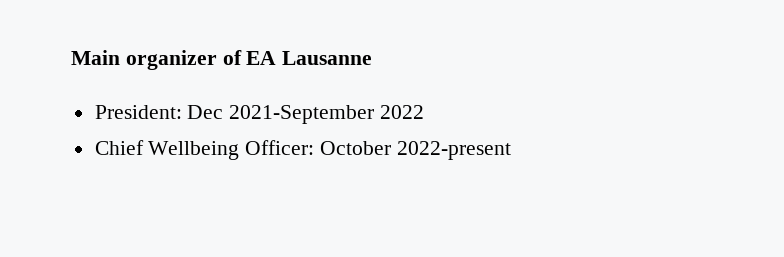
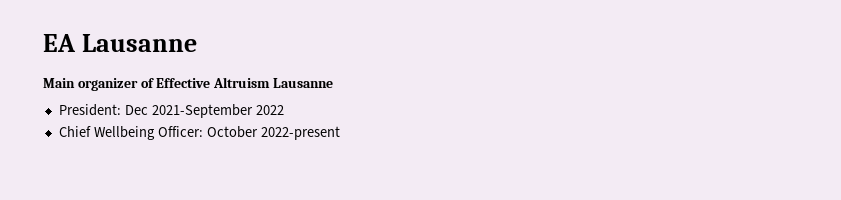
+ EA Lausanne
- Main organizer of EA Lausanne
+ Main organizer of Effective Altruism Lausanne

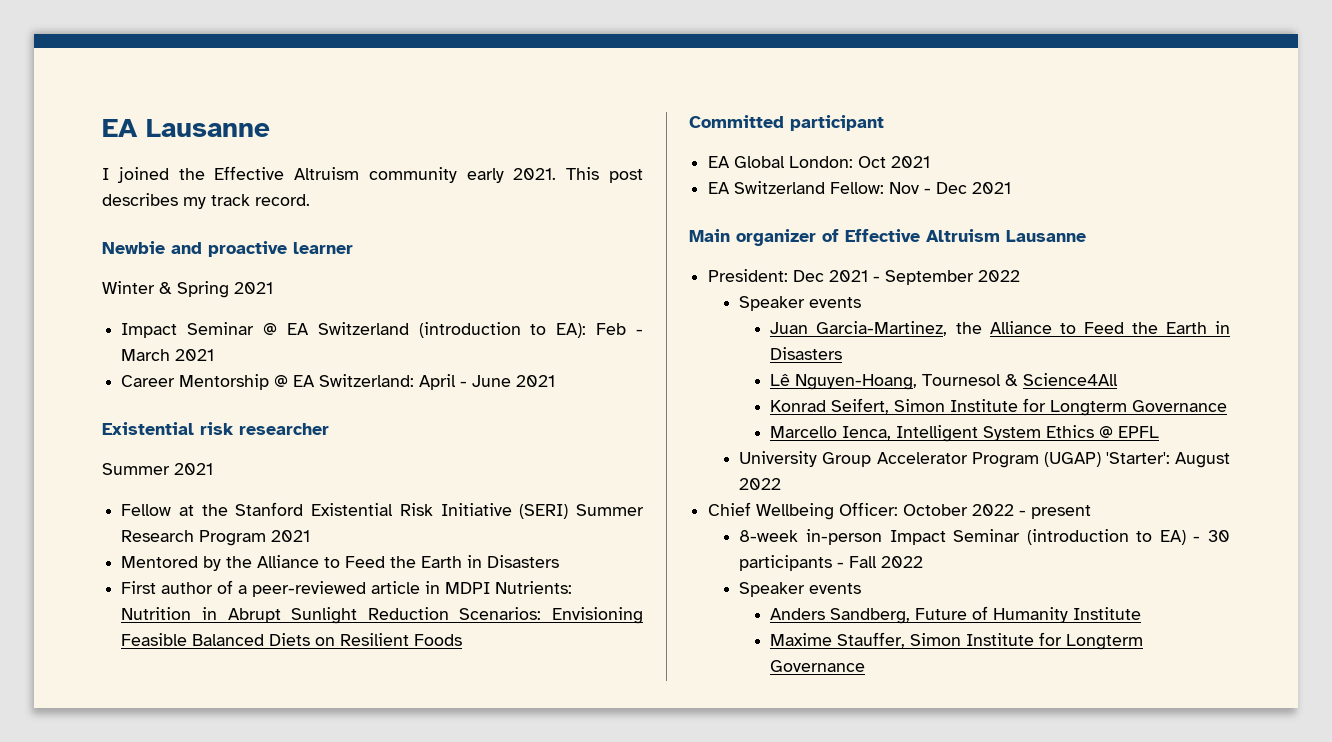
+ I joined the Effective Altruism community early 2021. This post describes my track record.
+ Newbie and proactive learner
+ Winter & Spring 2021
+ Impact Seminar @ EA Switzerland (introduction to EA): Feb - March 2021
+ Career Mentorship @ EA Switzerland: April - June 2021
+ Existential risk researcher
+ Summer 2021
+ Fellow at the Stanford Existential Risk Initiative (SERI) Summer Research Program 2021
+ Mentored by the Alliance to Feed the Earth in Disasters
+ First author of a peer-reviewed article in MDPI Nutrients: Nutrition in Abrupt Sunlight Reduction Scenarios: Envisioning Feasible Balanced Diets on Resilient Foods
+ Committed participant
+ EA Global London: Oct 2021
+ EA Switzerland Fellow: Nov - Dec 2021
- President: Dec 2021-September 2022
+ President: Dec 2021 - September 2022
+ Speaker events
+ Juan Garcia-Martinez, the Alliance to Feed the Earth in Disasters
+ Lê Nguyen-Hoang, Tournesol & Science4All
+ Konrad Seifert, Simon Institute for Longterm Governance
+ Marcello Ienca, Intelligent System Ethics @ EPFL
+ University Group Accelerator Program (UGAP) 'Starter': August 2022
- Chief Wellbeing Officer: October 2022-present
+ Chief Wellbeing Officer: October 2022 - present
+ 8-week in-person Impact Seminar (introduction to EA) - 30 participants - Fall 2022
+ Speaker events
+ Anders Sandberg, Future of Humanity Institute
+ Maxime Stauffer, Simon Institute for Longterm Governance

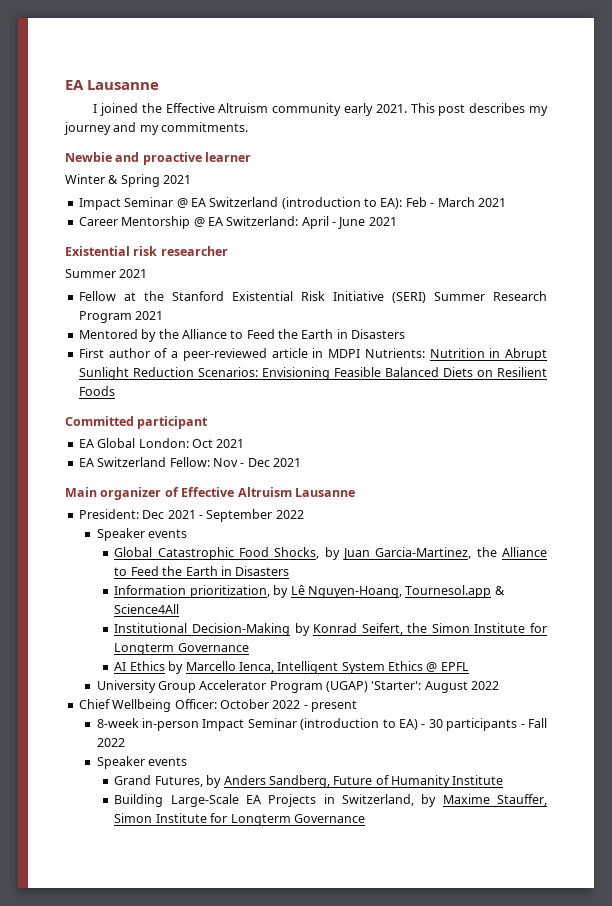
- This post describes my track record.
+ This post describes my journey and my commitments.
- Juan Garcia-Martinez, the Alliance to Feed the Earth in Disasters
+ Global Catastrophic Food Shocks, by Juan Garcia-Martinez, the Alliance to Feed the Earth in Disasters
- Lê Nguyen-Hoang, Tournesol & Science4All
+ Information prioritization, by Lê Nguyen-Hoang, Tournesol.app & Science4All
- Konrad Seifert, Simon Institute for Longterm Governance
+ Institutional Decision-Making by Konrad Seifert, the Simon Institute for Longterm Governance
- Marcello Ienca, Intelligent System Ethics @ EPFL
+ AI Ethics by Marcello Ienca, Intelligent System Ethics @ EPFL
- Anders Sandberg, Future of Humanity Institute
+ Grand Futures, by Anders Sandberg, Future of Humanity Institute
- Maxime Stauffer, Simon Institute for Longterm Governance
+ Building Large-Scale EA Projects in Switzerland, by Maxime Stauffer, Simon Institute for Longterm Governance

